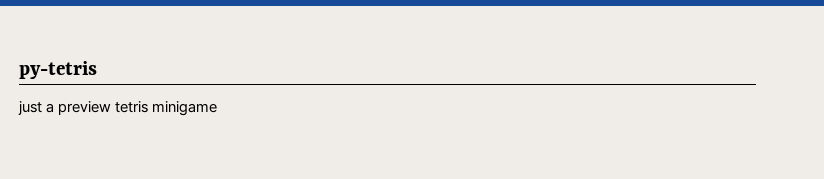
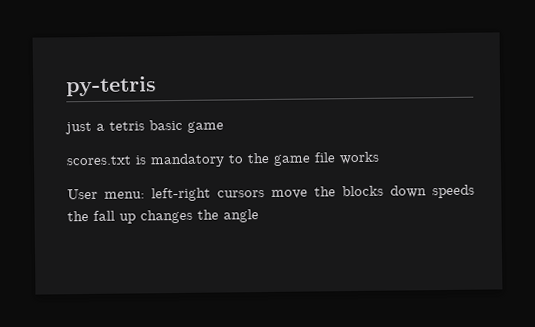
- just a preview tetris minigame
+ just a tetris basic game
+ scores.txt is mandatory to the game file works
+ User menu: left-right cursors move the blocks down speeds the fall up changes the angle

